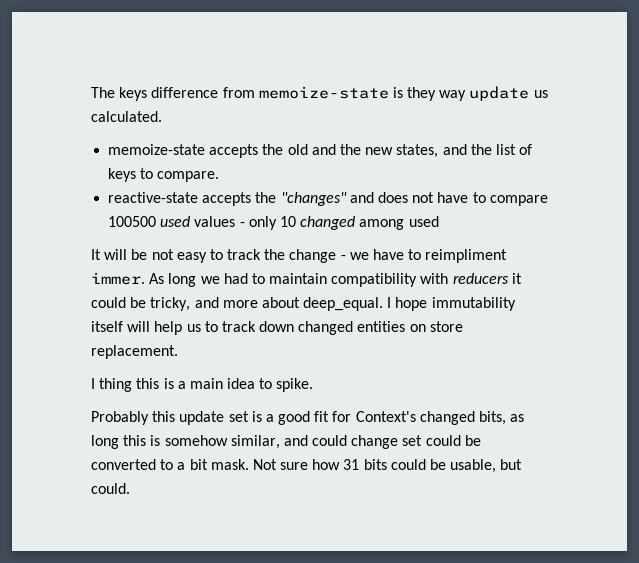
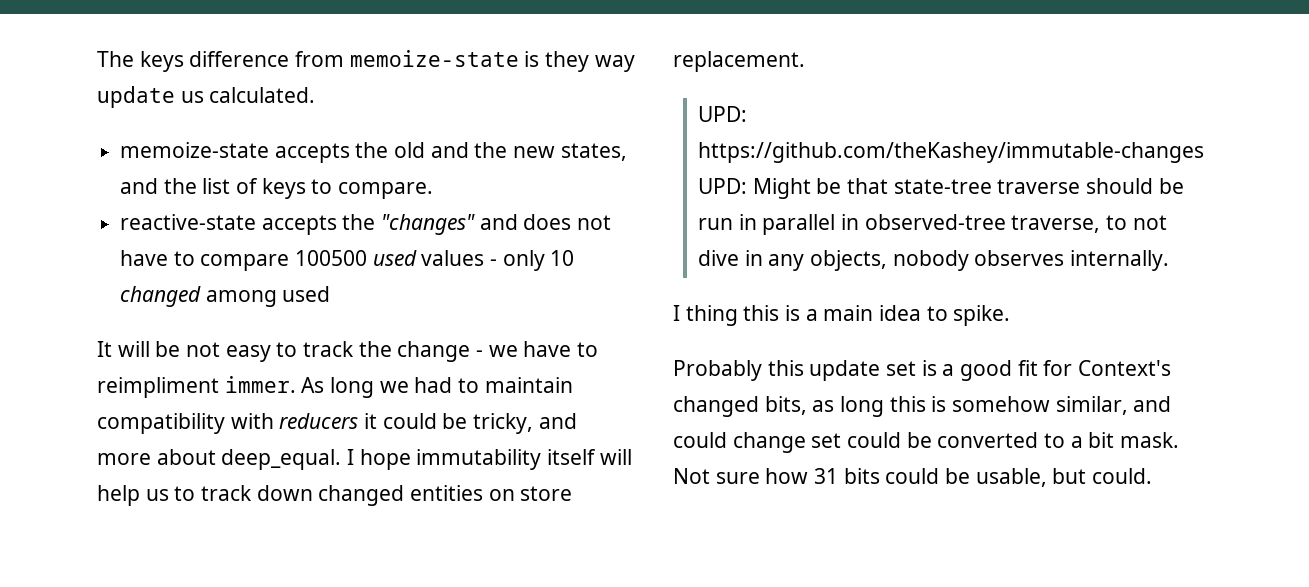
+ UPD: https://github.com/theKashey/immutable-changes UPD: Might be that state-tree traverse should be run in parallel in observed-tree traverse, to not dive in any objects, nobody observes internally.

